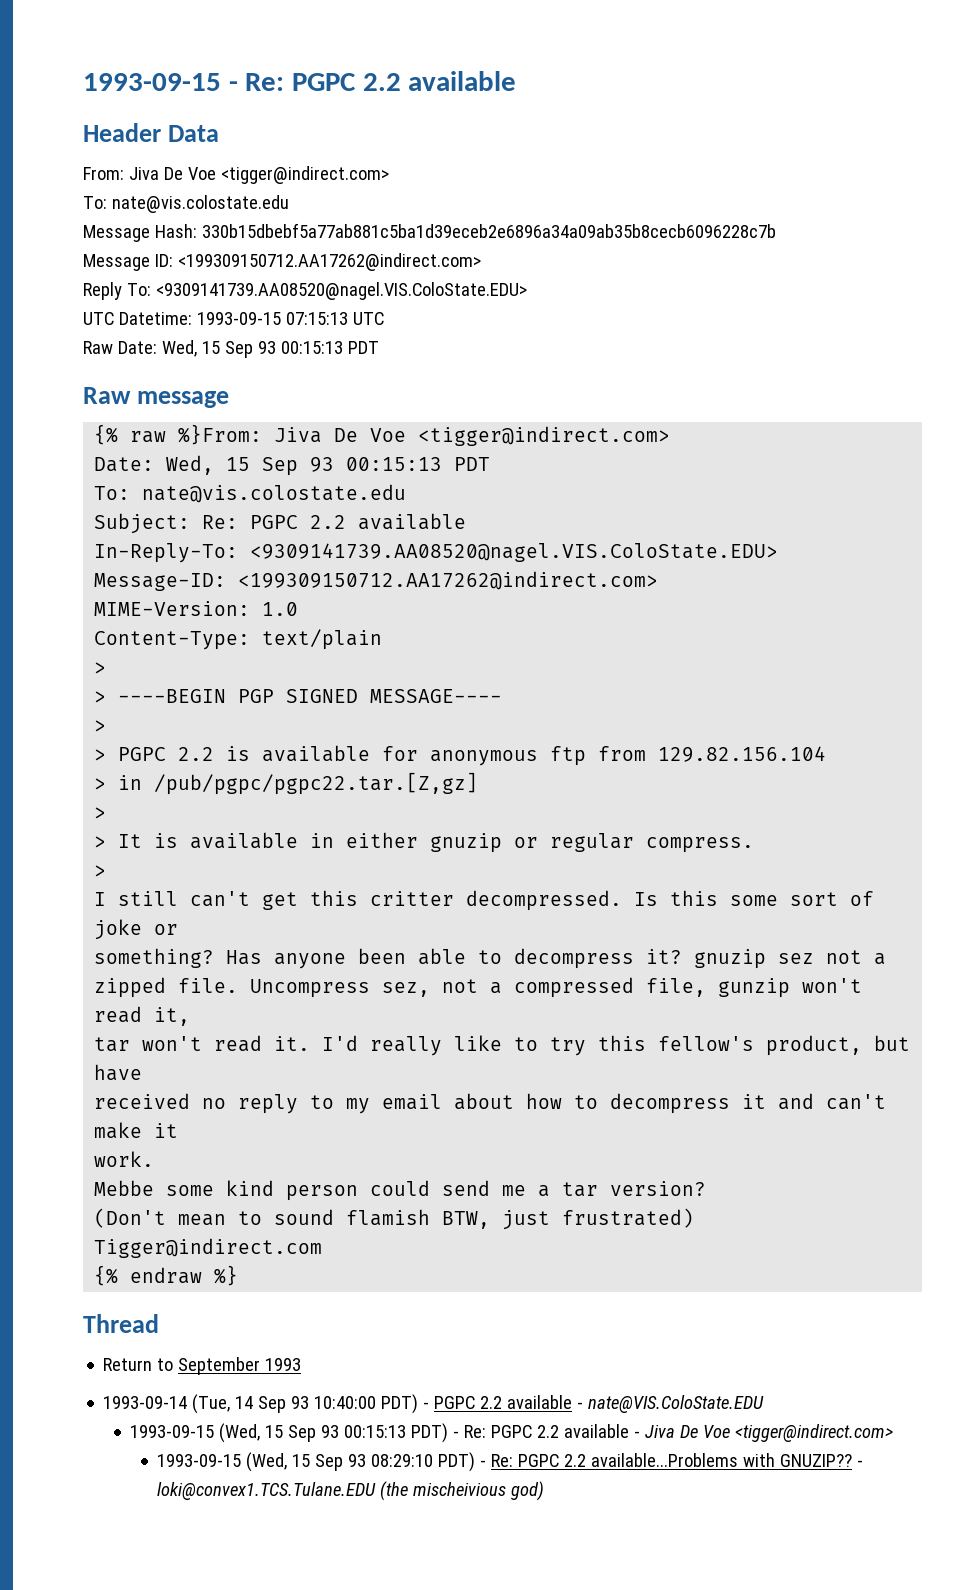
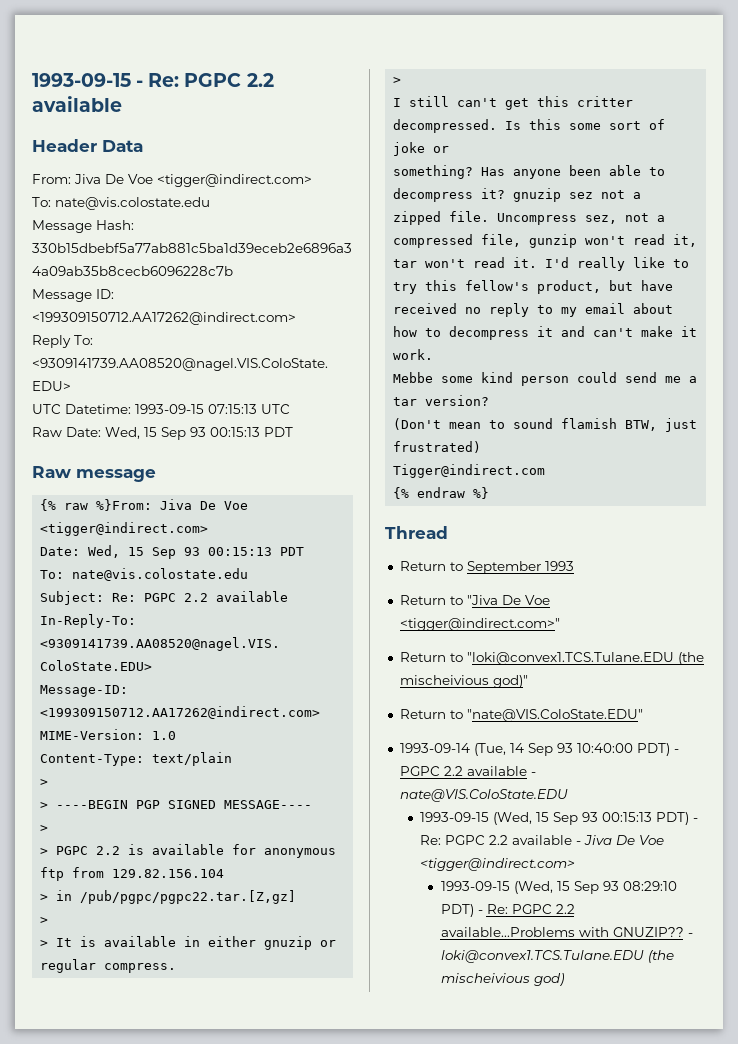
+ Return to "Jiva De Voe <tigger@indirect.com>"
+ Return to "loki@convex1.TCS.Tulane.EDU (the mischeivious god)"
+ Return to "nate@VIS.ColoState.EDU"

